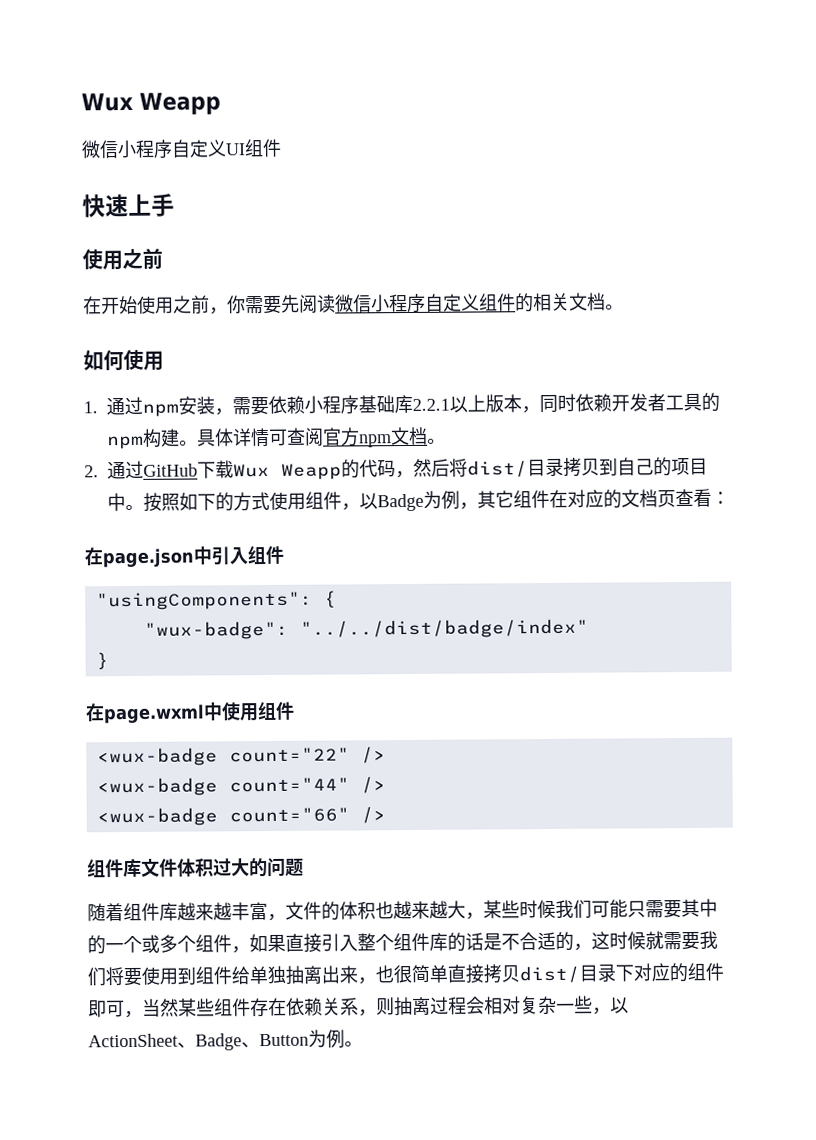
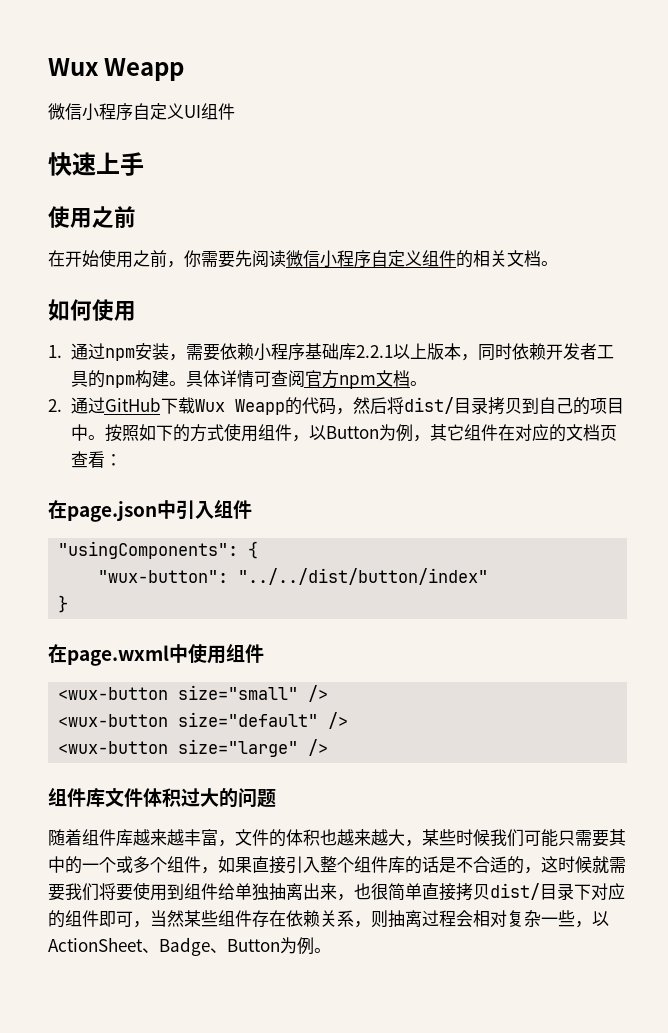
- 按照如下的方式使用组件，以Badge为例，其它组件在对应的文档页查看：
+ 按照如下的方式使用组件，以Button为例，其它组件在对应的文档页查看：
- "wux-badge": "../../dist/badge/index"
+ "wux-button": "../../dist/button/index"
- <wux-badge count="22" />
- <wux-badge count="44" />
- <wux-badge count="66" />
+ <wux-button size="small" />
+ <wux-button size="default" />
+ <wux-button size="large" />

